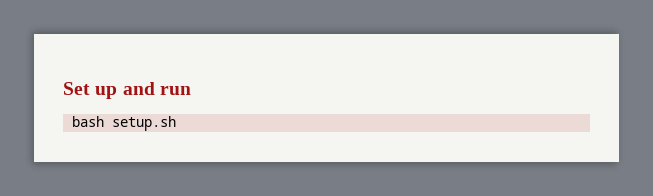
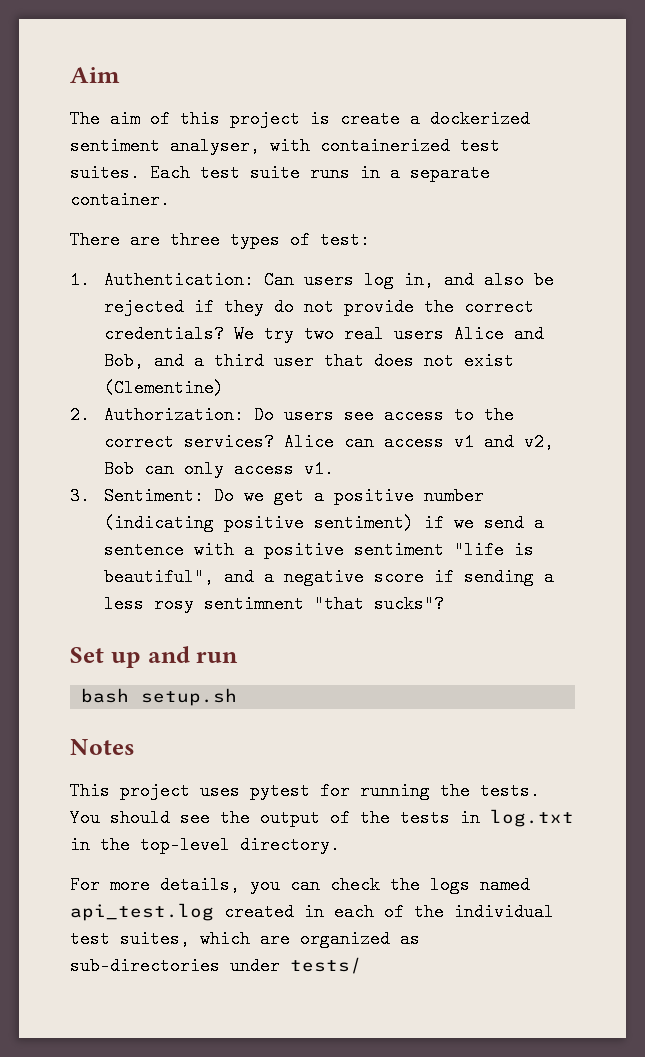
+ Aim
+ The aim of this project is create a dockerized sentiment analyser, with containerized test suites. Each test suite runs in a separate container.
+ There are three types of test:
+ 1. Authentication: Can users log in, and also be rejected if they do not provide the correct credentials? We try two real users Alice and Bob, and a third user that does not exist (Clementine)
+ 2. Authorization: Do users see access to the correct services? Alice can access v1 and v2, Bob can only access v1.
+ 3. Sentiment: Do we get a positive number (indicating positive sentiment) if we send a sentence with a positive sentiment "life is beautiful", and a negative score if sending a less rosy sentimnent "that sucks"?
+ Notes
+ This project uses pytest for running the tests. You should see the output of the tests in log.txt in the top-level directory.
+ For more details, you can check the logs named api_test.log created in each of the individual test suites, which are organized as sub-directories under tests/

